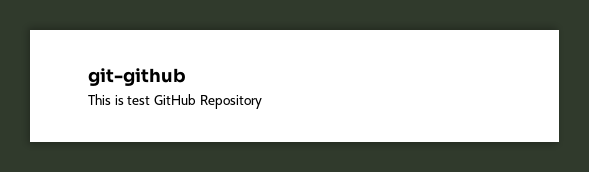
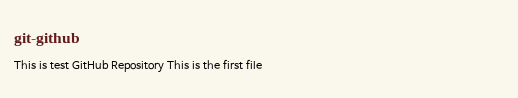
- This is test GitHub Repository
+ This is test GitHub Repository This is the first file

